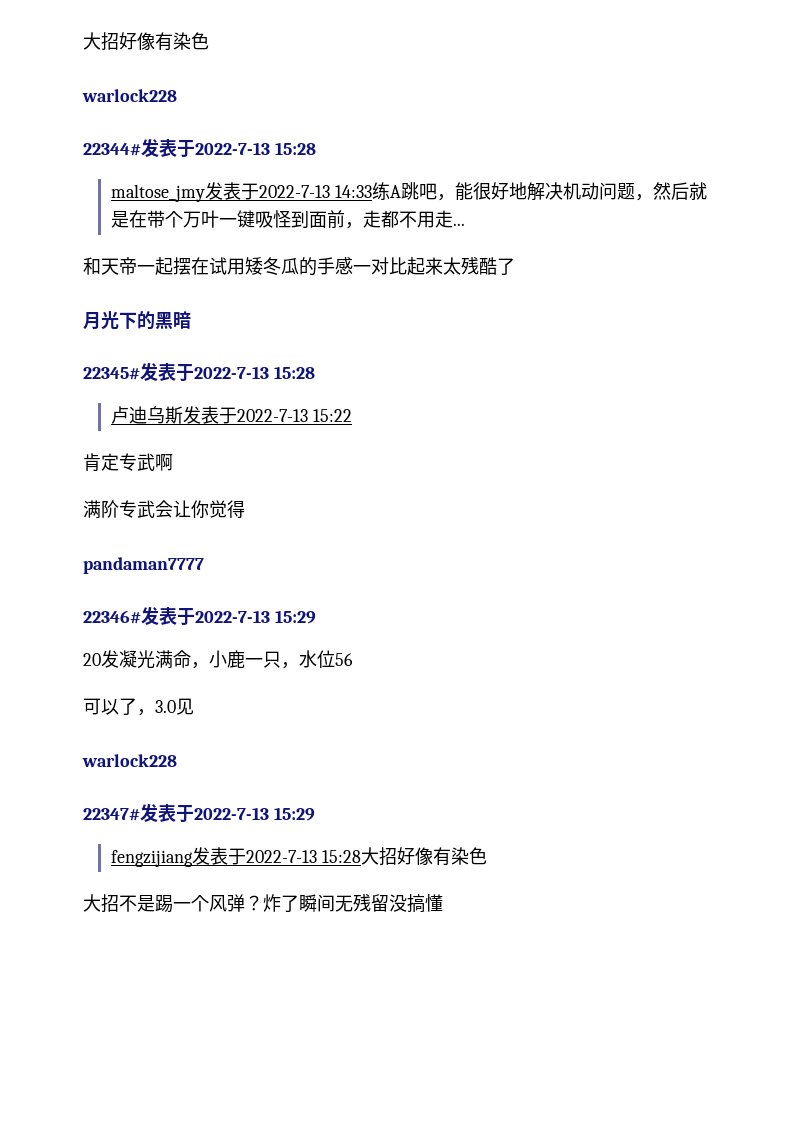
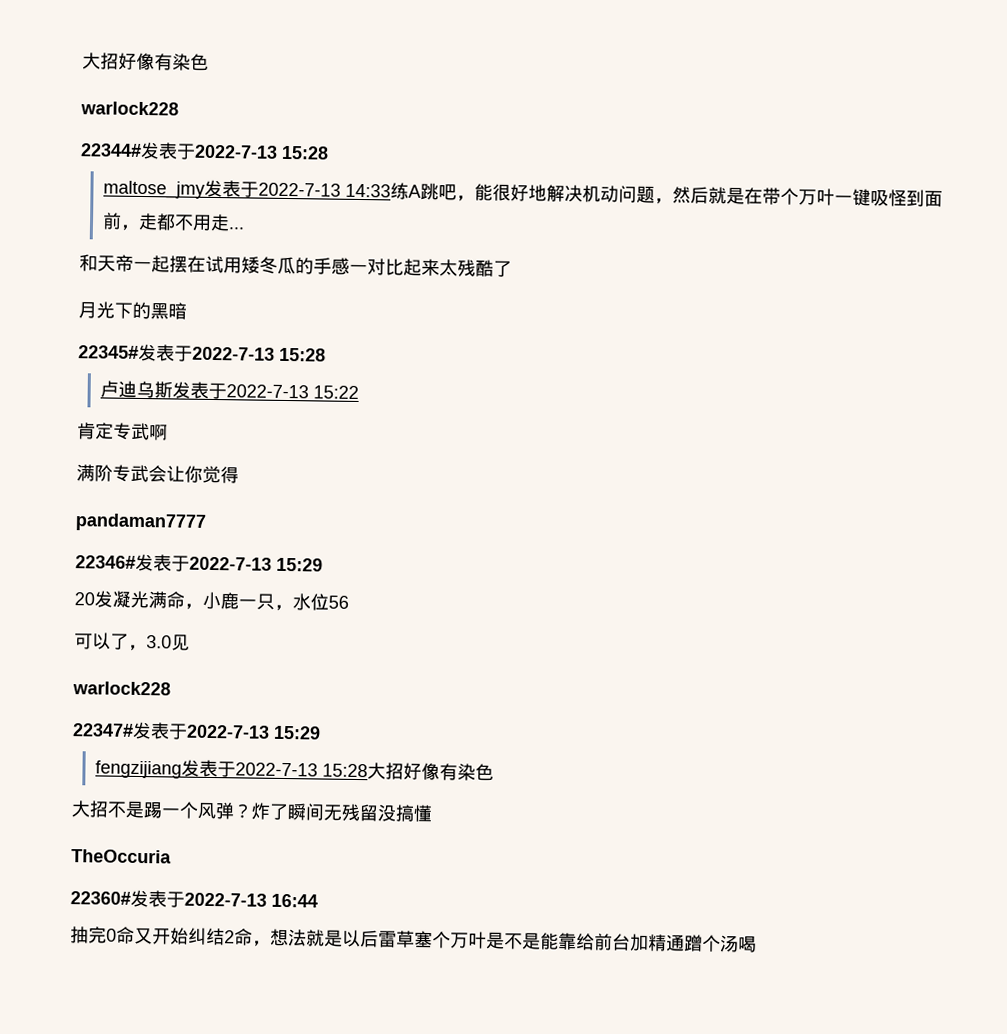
+ TheOccuria
+ 22360#发表于2022-7-13 16:44
+ 抽完0命又开始纠结2命，想法就是以后雷草塞个万叶是不是能靠给前台加精通蹭个汤喝

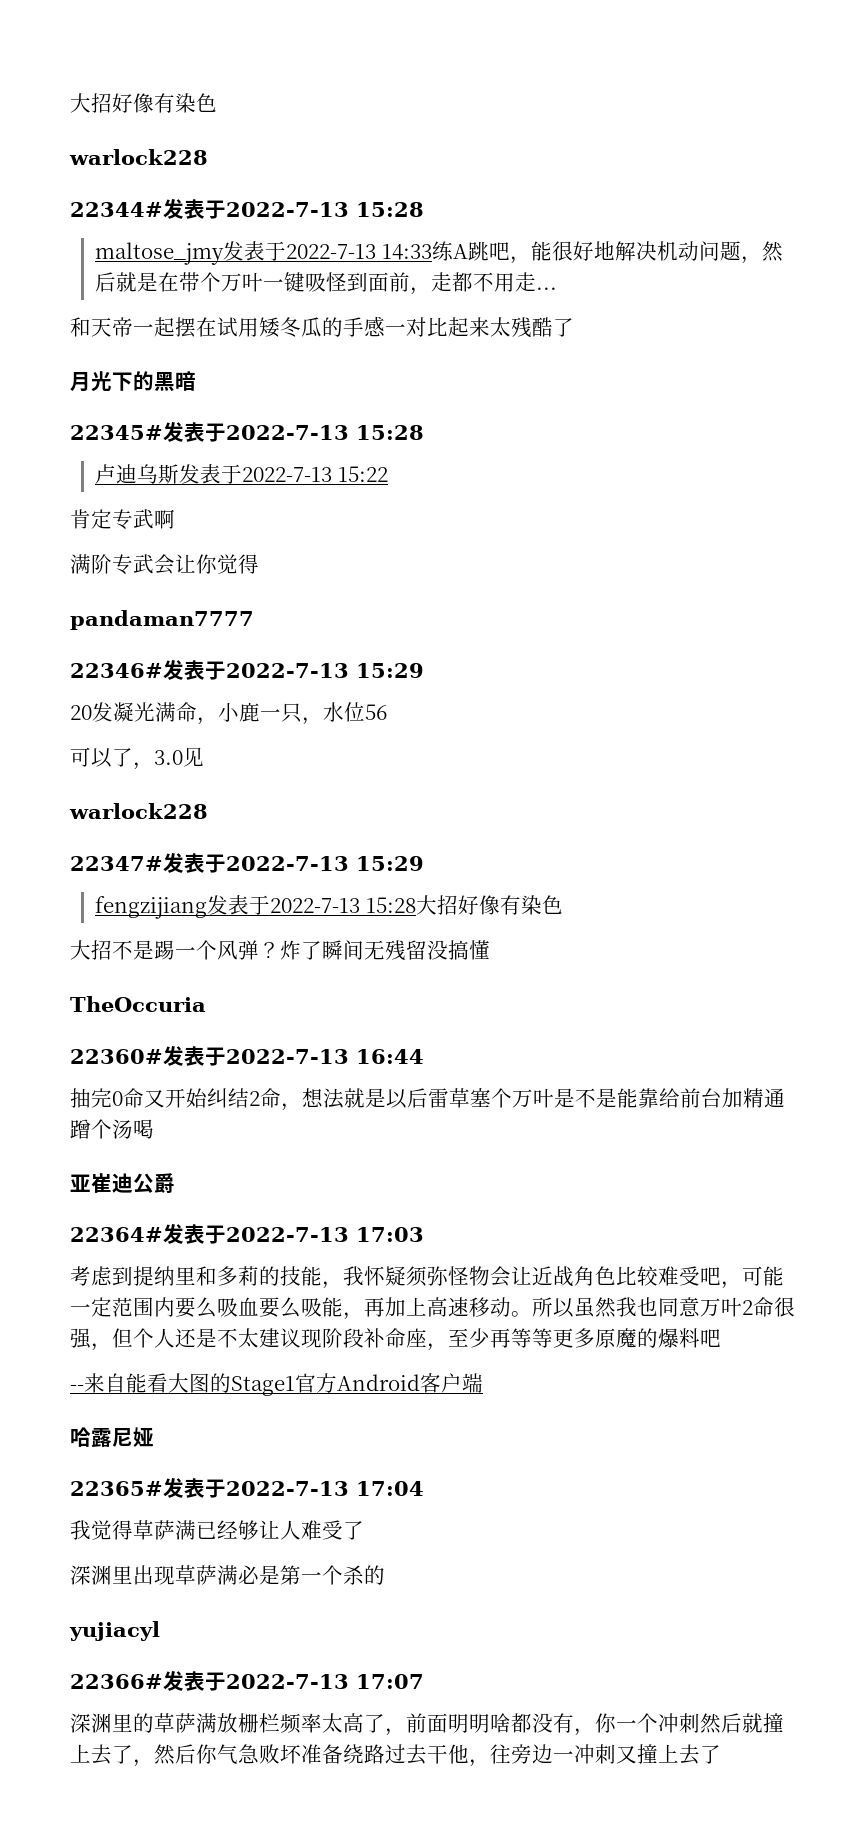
+ 亚崔迪公爵
+ 22364#发表于2022-7-13 17:03
+ 考虑到提纳里和多莉的技能，我怀疑须弥怪物会让近战角色比较难受吧，可能一定范围内要么吸血要么吸能，再加上高速移动。所以虽然我也同意万叶2命很强，但个人还是不太建议现阶段补命座，至少再等等更多原魔的爆料吧
+ --来自能看大图的Stage1官方Android客户端
+ 哈露尼娅
+ 22365#发表于2022-7-13 17:04
+ 我觉得草萨满已经够让人难受了
+ 深渊里出现草萨满必是第一个杀的
+ yujiacyl
+ 22366#发表于2022-7-13 17:07
+ 深渊里的草萨满放栅栏频率太高了，前面明明啥都没有，你一个冲刺然后就撞上去了，然后你气急败坏准备绕路过去干他，往旁边一冲刺又撞上去了

